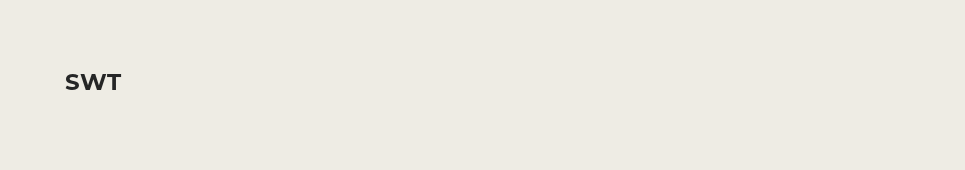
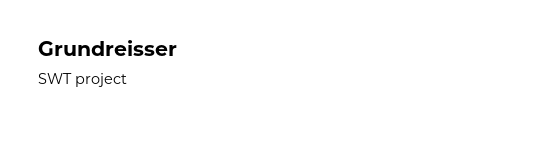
- SWT
+ Grundreisser
+ SWT project

